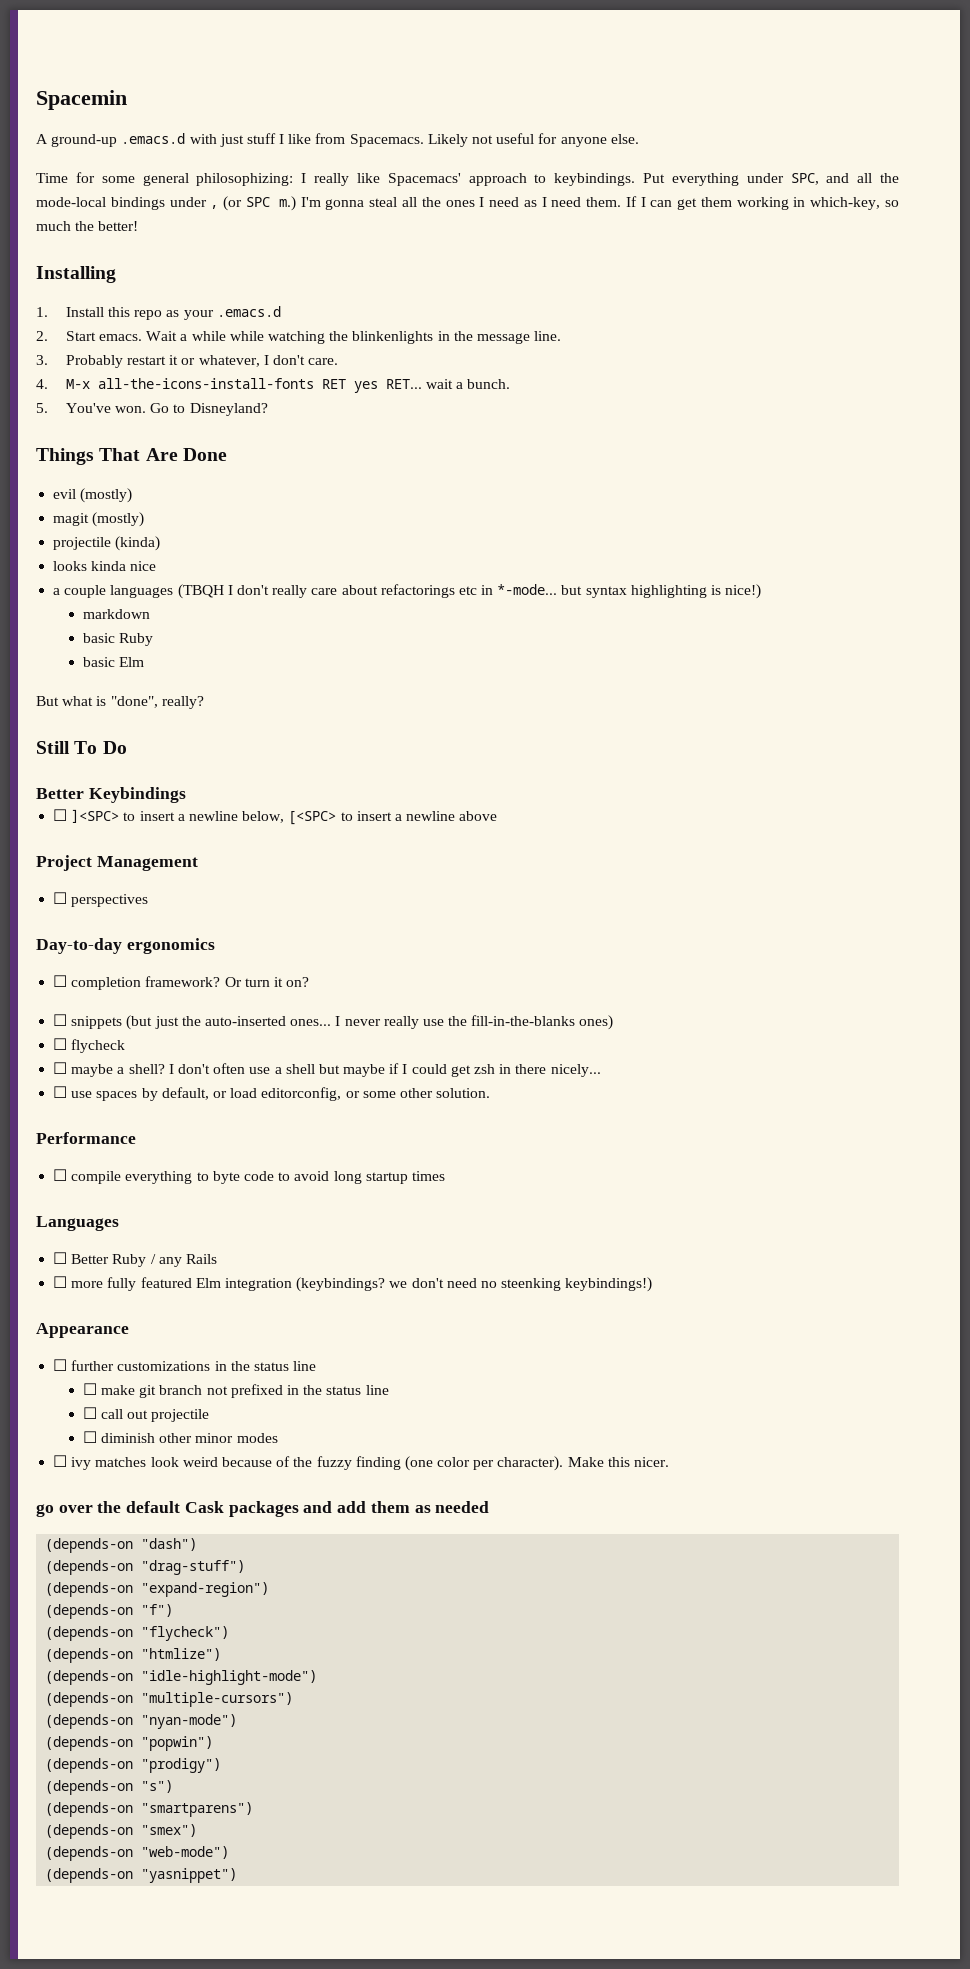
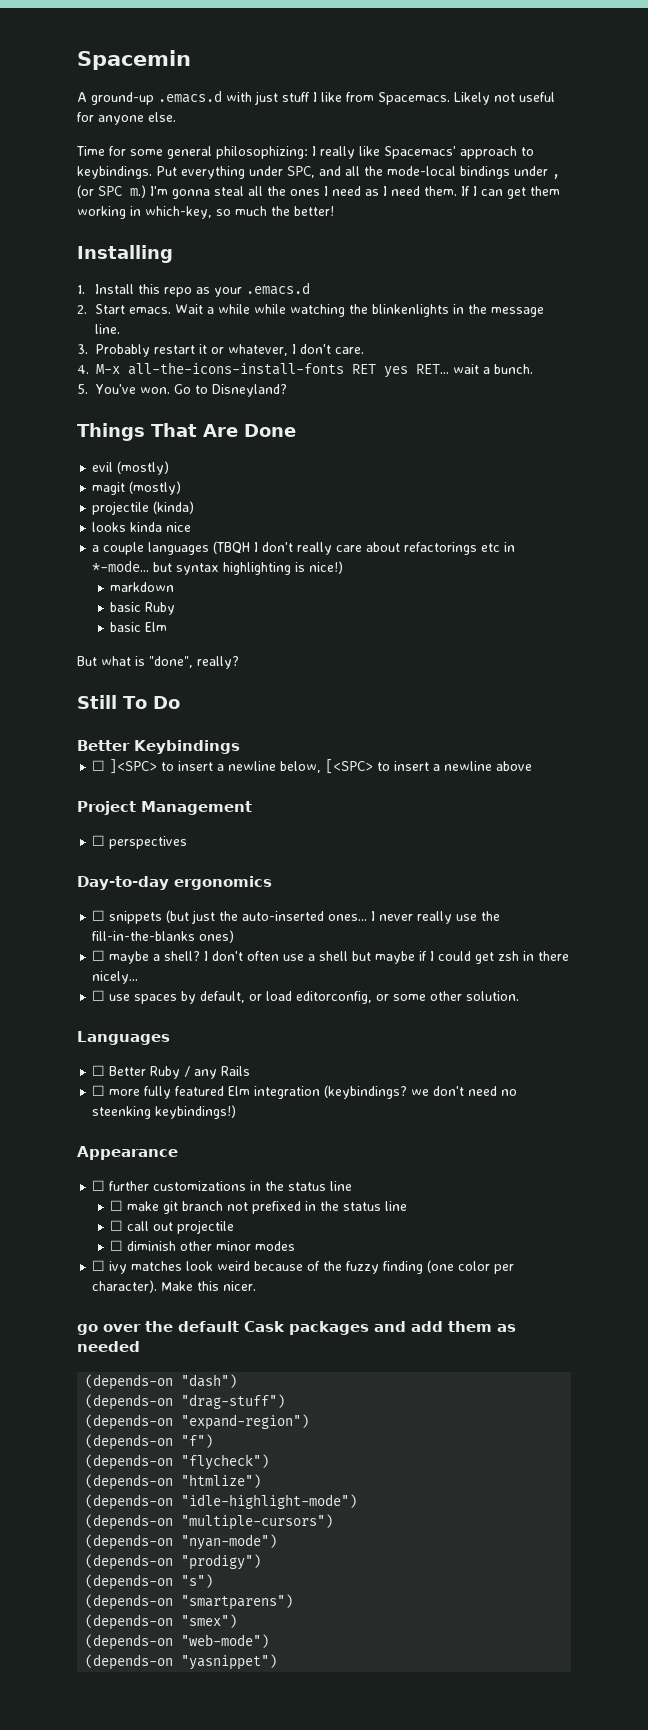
- ☐ completion framework? Or turn it on?
- ☐ flycheck
- Performance
- ☐ compile everything to byte code to avoid long startup times
- (depends-on "popwin")

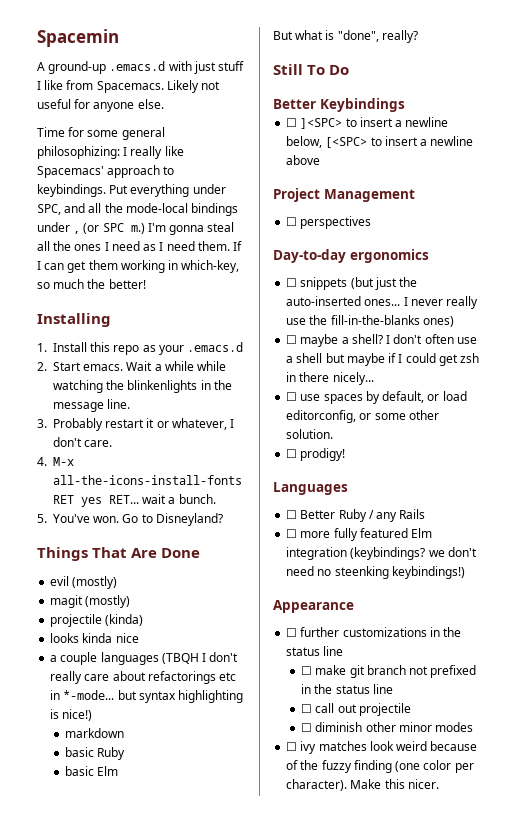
+ ☐ prodigy!
- go over the default Cask packages and add them as needed
- (depends-on "dash")
- (depends-on "drag-stuff")
- (depends-on "expand-region")
- (depends-on "f")
- (depends-on "flycheck")
- (depends-on "htmlize")
- (depends-on "idle-highlight-mode")
- (depends-on "multiple-cursors")
- (depends-on "nyan-mode")
- (depends-on "prodigy")
- (depends-on "s")
- (depends-on "smartparens")
- (depends-on "smex")
- (depends-on "web-mode")
- (depends-on "yasnippet")

